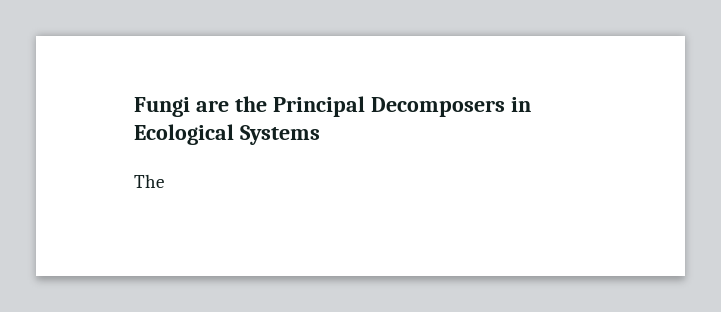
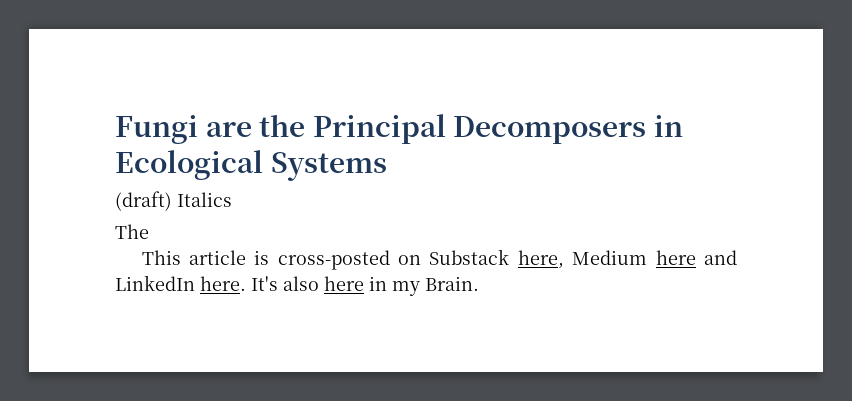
+ (draft) Italics
+ This article is cross-posted on Substack here, Medium here and LinkedIn here. It's also here in my Brain.

